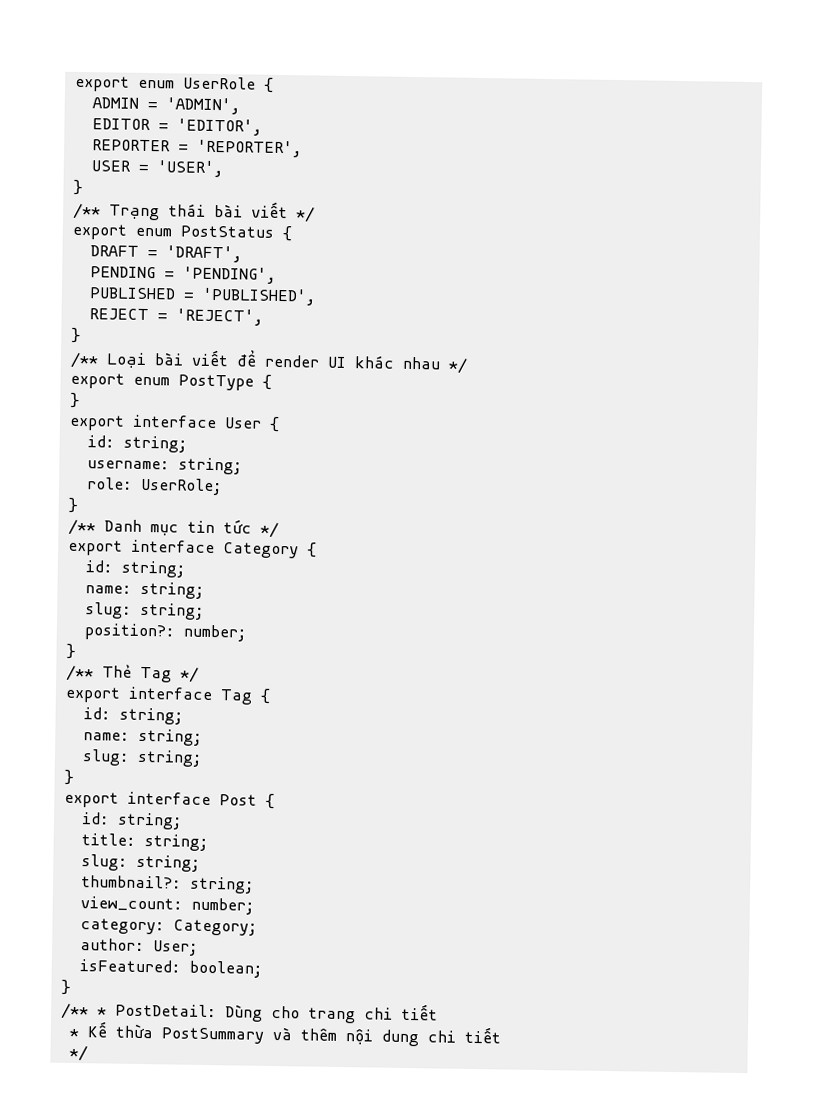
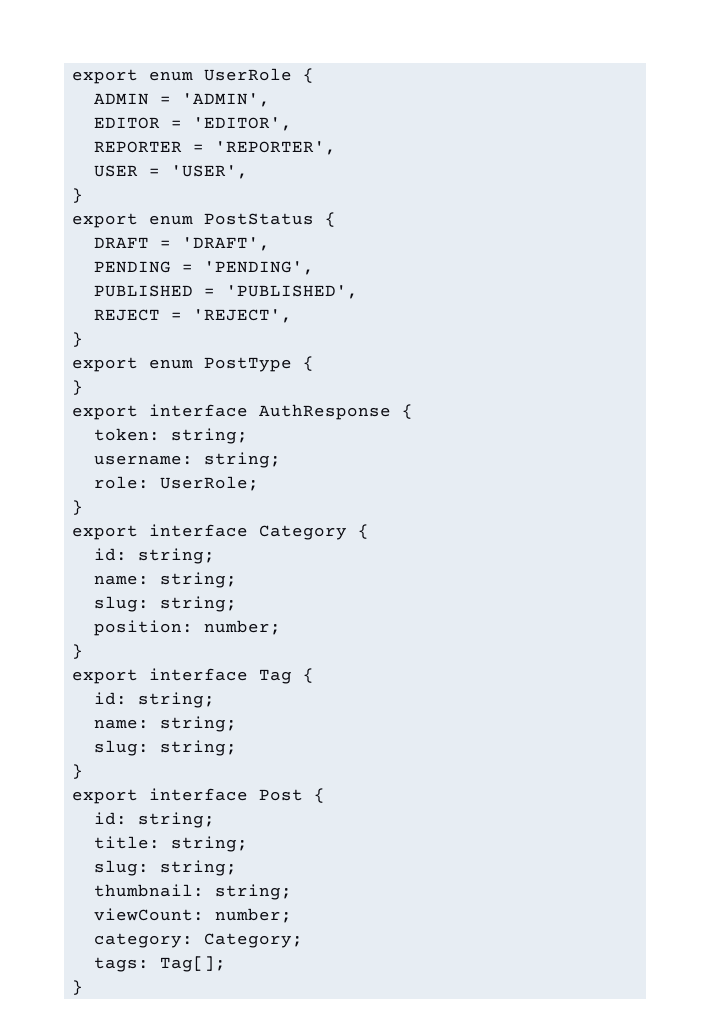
- /** Trạng thái bài viết */
- /** Loại bài viết để render UI khác nhau */
- export interface User {
- id: string;
+ export interface AuthResponse {
+ token: string;
- /** Danh mục tin tức */
- position?: number;
+ position: number;
- /** Thẻ Tag */
- thumbnail?: string;
- view_count: number;
+ thumbnail: string;
+ viewCount: number;
- author: User;
- isFeatured: boolean;
+ tags: Tag[];
  }
- /** * PostDetail: Dùng cho trang chi tiết
- * Kế thừa PostSummary và thêm nội dung chi tiết
- */

